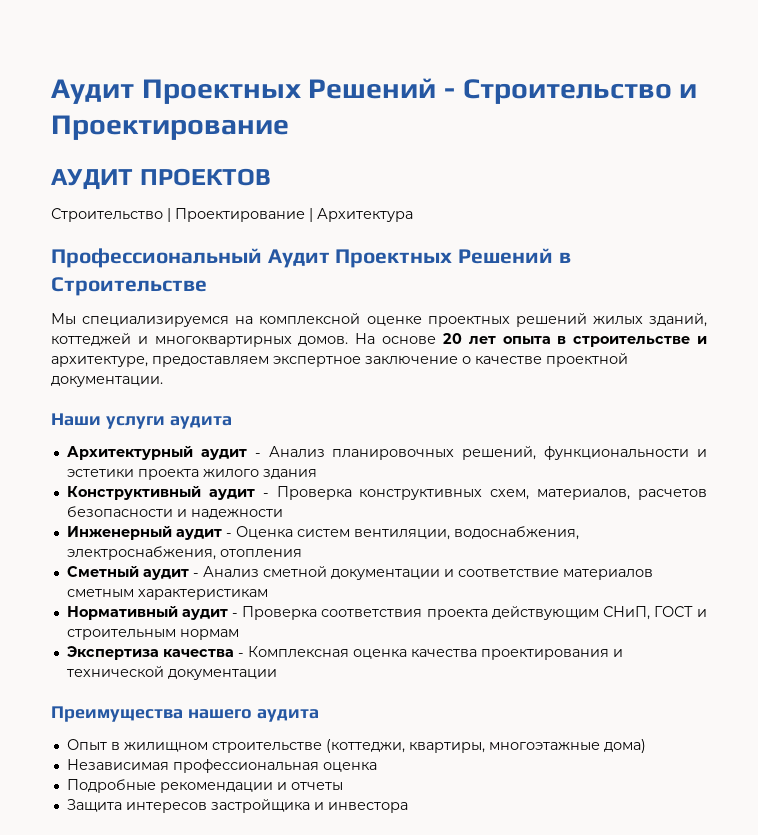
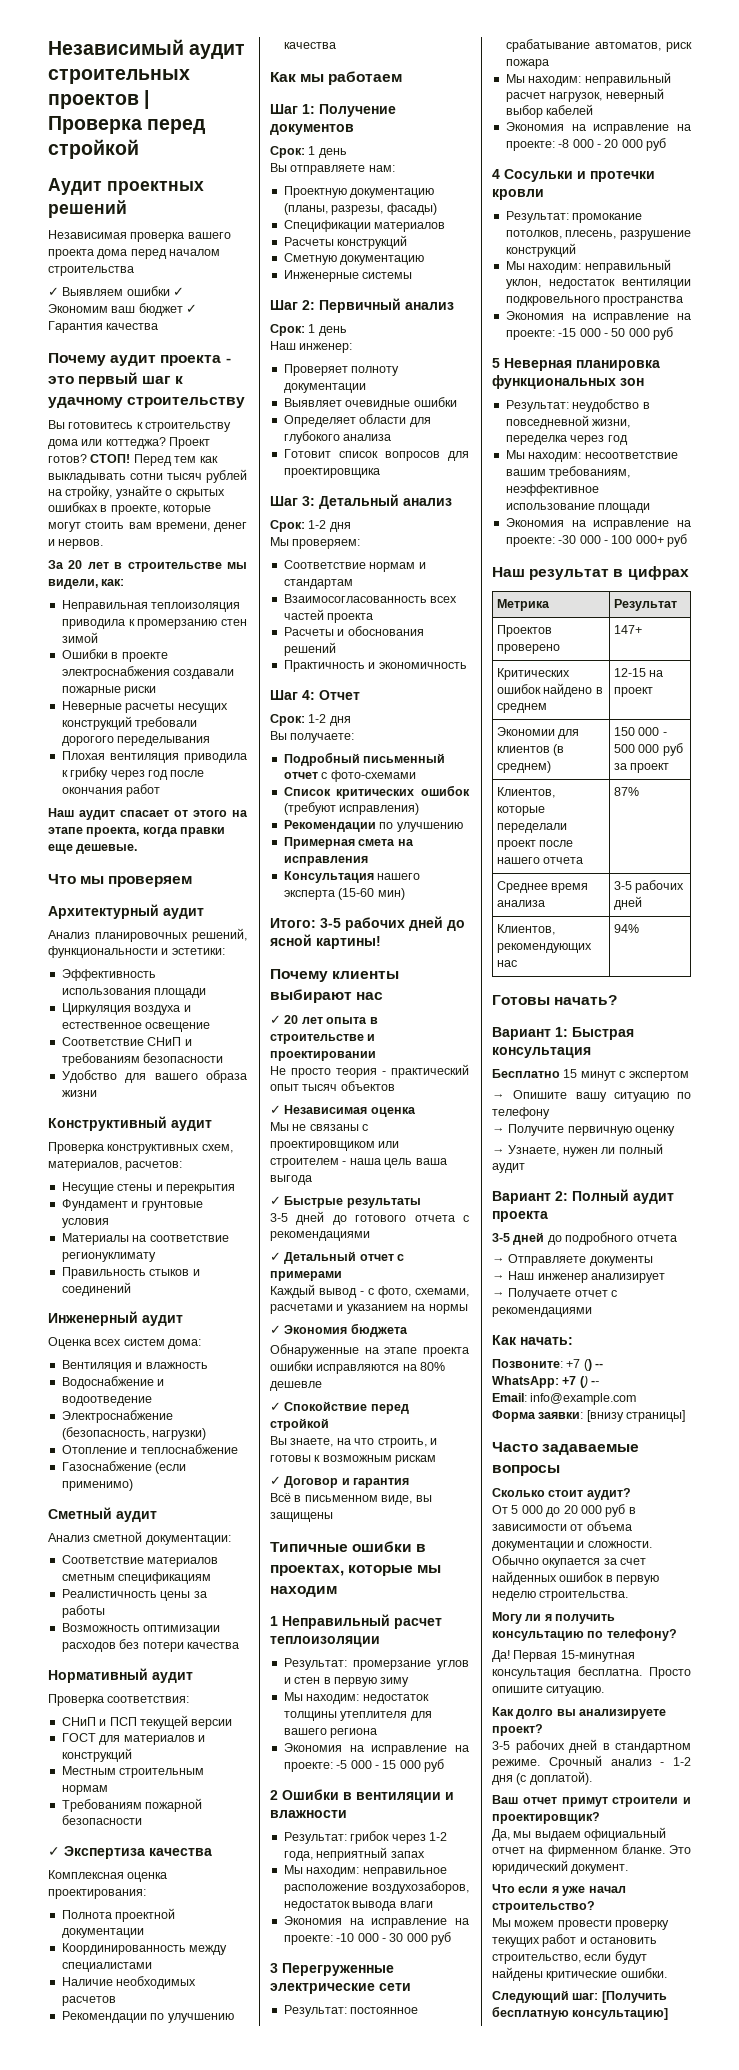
- Аудит Проектных Решений - Строительство и Проектирование
- АУДИТ ПРОЕКТОВ
- Строительство | Проектирование | Архитектура
- Профессиональный Аудит Проектных Решений в Строительстве
- Мы специализируемся на комплексной оценке проектных решений жилых зданий, коттеджей и многоквартирных домов. На основе 20 лет опыта в строительстве и архитектуре, предоставляем экспертное заключение о качестве проектной документации.
- Наши услуги аудита
- Архитектурный аудит - Анализ планировочных решений, функциональности и эстетики проекта жилого здания
- Конструктивный аудит - Проверка конструктивных схем, материалов, расчетов безопасности и надежности
- Инженерный аудит - Оценка систем вентиляции, водоснабжения, электроснабжения, отопления
- Сметный аудит - Анализ сметной документации и соответствие материалов сметным характеристикам
- Нормативный аудит - Проверка соответствия проекта действующим СНиП, ГОСТ и строительным нормам
- Экспертиза качества - Комплексная оценка качества проектирования и технической документации
- Преимущества нашего аудита
- Опыт в жилищном строительстве (коттеджи, квартиры, многоэтажные дома)
- Независимая профессиональная оценка
- Подробные рекомендации и отчеты
- Защита интересов застройщика и инвестора
+ Независимый аудит строительных проектов | Проверка перед стройкой
+ Аудит проектных решений
+ Независимая проверка вашего проекта дома перед началом строительства
+ ✓ Выявляем ошибки ✓ Экономим ваш бюджет ✓ Гарантия качества
+ Почему аудит проекта - это первый шаг к удачному строительству
+ Вы готовитесь к строительству дома или коттеджа? Проект готов? СТОП! Перед тем как выкладывать сотни тысяч рублей на стройку, узнайте о скрытых ошибках в проекте, которые могут стоить вам времени, денег и нервов.
+ За 20 лет в строительстве мы видели, как:
+ Неправильная теплоизоляция приводила к промерзанию стен зимой
+ Ошибки в проекте электроснабжения создавали пожарные риски
+ Неверные расчеты несущих конструкций требовали дорогого переделывания
+ Плохая вентиляция приводила к грибку через год после окончания работ
+ Наш аудит спасает от этого на этапе проекта, когда правки еще дешевые.
+ Что мы проверяем
+ Архитектурный аудит
+ Анализ планировочных решений, функциональности и эстетики:
+ Эффективность использования площади
+ Циркуляция воздуха и естественное освещение
+ Соответствие СНиП и требованиям безопасности
+ Удобство для вашего образа жизни
+ Конструктивный аудит
+ Проверка конструктивных схем, материалов, расчетов:
+ Несущие стены и перекрытия
+ Фундамент и грунтовые условия
+ Материалы на соответствие регионуклимату
+ Правильность стыков и соединений
+ Инженерный аудит
+ Оценка всех систем дома:
+ Вентиляция и влажность
+ Водоснабжение и водоотведение
+ Электроснабжение (безопасность, нагрузки)
+ Отопление и теплоснабжение
+ Газоснабжение (если применимо)
+ Сметный аудит
+ Анализ сметной документации:
+ Соответствие материалов сметным спецификациям
+ Реалистичность цены за работы
+ Возможность оптимизации расходов без потери качества
+ Нормативный аудит
+ Проверка соответствия:
+ СНиП и ПСП текущей версии
+ ГОСТ для материалов и конструкций
+ Местным строительным нормам
+ Требованиям пожарной безопасности
+ ✓ Экспертиза качества
+ Комплексная оценка проектирования:
+ Полнота проектной документации
+ Координированность между специалистами
+ Наличие необходимых расчетов
+ Рекомендации по улучшению качества
+ Как мы работаем
+ Шаг 1: Получение документов
+ Срок: 1 день
+ Вы отправляете нам:
+ Проектную документацию (планы, разрезы, фасады)
+ Спецификации материалов
+ Расчеты конструкций
+ Сметную документацию
+ Инженерные системы
+ Шаг 2: Первичный анализ
+ Срок: 1 день
+ Наш инженер:
+ Проверяет полноту документации
+ Выявляет очевидные ошибки
+ Определяет области для глубокого анализа
+ Готовит список вопросов для проектировщика
+ Шаг 3: Детальный анализ
+ Срок: 1-2 дня
+ Мы проверяем:
+ Соответствие нормам и стандартам
+ Взаимосогласованность всех частей проекта
+ Расчеты и обоснования решений
+ Практичность и экономичность
+ Шаг 4: Отчет
+ Срок: 1-2 дня
+ Вы получаете:
+ Подробный письменный отчет с фото-схемами
+ Список критических ошибок (требуют исправления)
+ Рекомендации по улучшению
+ Примерная смета на исправления
+ Консультация нашего эксперта (15-60 мин)
+ Итого: 3-5 рабочих дней до ясной картины!
+ Почему клиенты выбирают нас
+ ✓ 20 лет опыта в строительстве и проектировании
+ Не просто теория - практический опыт тысяч объектов
+ ✓ Независимая оценка
+ Мы не связаны с проектировщиком или строителем - наша цель ваша выгода
+ ✓ Быстрые результаты
+ 3-5 дней до готового отчета с рекомендациями
+ ✓ Детальный отчет с примерами
+ Каждый вывод - с фото, схемами, расчетами и указанием на нормы
+ ✓ Экономия бюджета
+ Обнаруженные на этапе проекта ошибки исправляются на 80% дешевле
+ ✓ Спокойствие перед стройкой
+ Вы знаете, на что строить, и готовы к возможным рискам
+ ✓ Договор и гарантия
+ Всё в письменном виде, вы защищены
+ Типичные ошибки в проектах, которые мы находим
+ 1 Неправильный расчет теплоизоляции
+ Результат: промерзание углов и стен в первую зиму
+ Мы находим: недостаток толщины утеплителя для вашего региона
+ Экономия на исправление на проекте: -5 000 - 15 000 руб
+ 2 Ошибки в вентиляции и влажности
+ Результат: грибок через 1-2 года, неприятный запах
+ Мы находим: неправильное расположение воздухозаборов, недостаток вывода влаги
+ Экономия на исправление на проекте: -10 000 - 30 000 руб
+ 3 Перегруженные электрические сети
+ Результат: постоянное срабатывание автоматов, риск пожара
+ Мы находим: неправильный расчет нагрузок, неверный выбор кабелей
+ Экономия на исправление на проекте: -8 000 - 20 000 руб
+ 4 Сосульки и протечки кровли
+ Результат: промокание потолков, плесень, разрушение конструкций
+ Мы находим: неправильный уклон, недостаток вентиляции подкровельного пространства
+ Экономия на исправление на проекте: -15 000 - 50 000 руб
+ 5 Неверная планировка функциональных зон
+ Результат: неудобство в повседневной жизни, переделка через год
+ Мы находим: несоответствие вашим требованиям, неэффективное использование площади
+ Экономия на исправление на проекте: -30 000 - 100 000+ руб
+ Наш результат в цифрах
+ Метрика | Результат
+ Проектов проверено | 147+
+ Критических ошибок найдено в среднем | 12-15 на проект
+ Экономии для клиентов (в среднем) | 150 000 - 500 000 руб за проект
+ Клиентов, которые переделали проект после нашего отчета | 87%
+ Среднее время анализа | 3-5 рабочих дней
+ Клиентов, рекомендующих нас | 94%
+ Готовы начать?
+ Вариант 1: Быстрая консультация
+ Бесплатно 15 минут с экспертом
+ → Опишите вашу ситуацию по телефону
+ → Получите первичную оценку
+ → Узнаете, нужен ли полный аудит
+ Вариант 2: Полный аудит проекта
+ 3-5 дней до подробного отчета
+ → Отправляете документы
+ → Наш инженер анализирует
+ → Получаете отчет с рекомендациями
+ Как начать:
+ Позвоните: +7 () --
+ WhatsApp: +7 () --
+ Email: info@example.com
+ Форма заявки: [внизу страницы]
+ Часто задаваемые вопросы
+ Сколько стоит аудит?
+ От 5 000 до 20 000 руб в зависимости от объема документации и сложности. Обычно окупается за счет найденных ошибок в первую неделю строительства.
+ Могу ли я получить консультацию по телефону?
+ Да! Первая 15-минутная консультация бесплатна. Просто опишите ситуацию.
+ Как долго вы анализируете проект?
+ 3-5 рабочих дней в стандартном режиме. Срочный анализ - 1-2 дня (с доплатой).
+ Ваш отчет примут строители и проектировщик?
+ Да, мы выдаем официальный отчет на фирменном бланке. Это юридический документ.
+ Что если я уже начал строительство?
+ Мы можем провести проверку текущих работ и остановить строительство, если будут найдены критические ошибки.
+ Следующий шаг: [Получить бесплатную консультацию]

